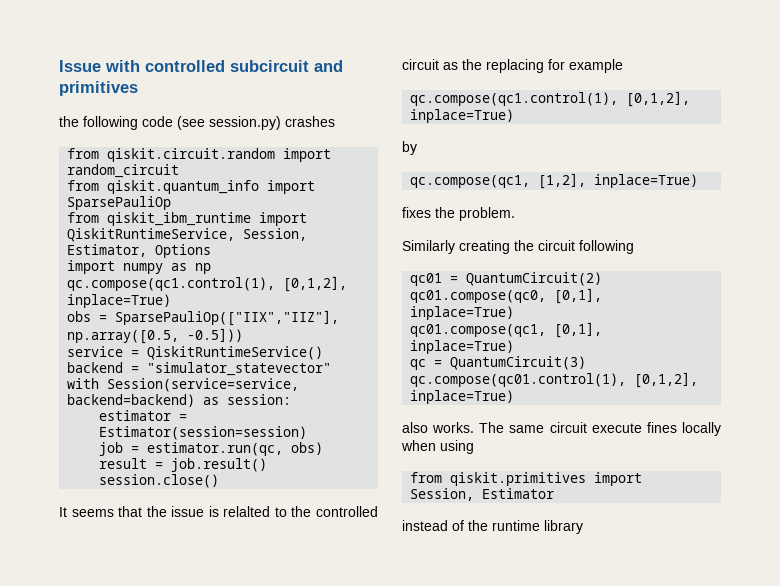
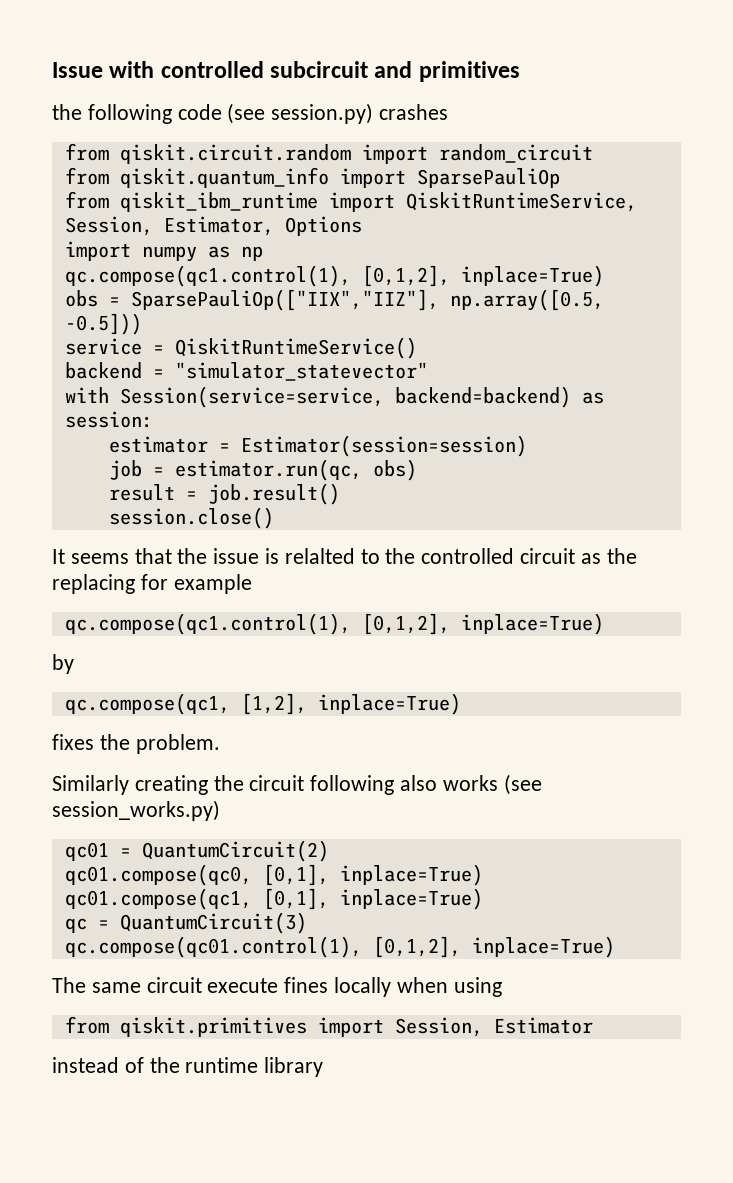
- Similarly creating the circuit following
+ Similarly creating the circuit following also works (see session_works.py)
- also works.

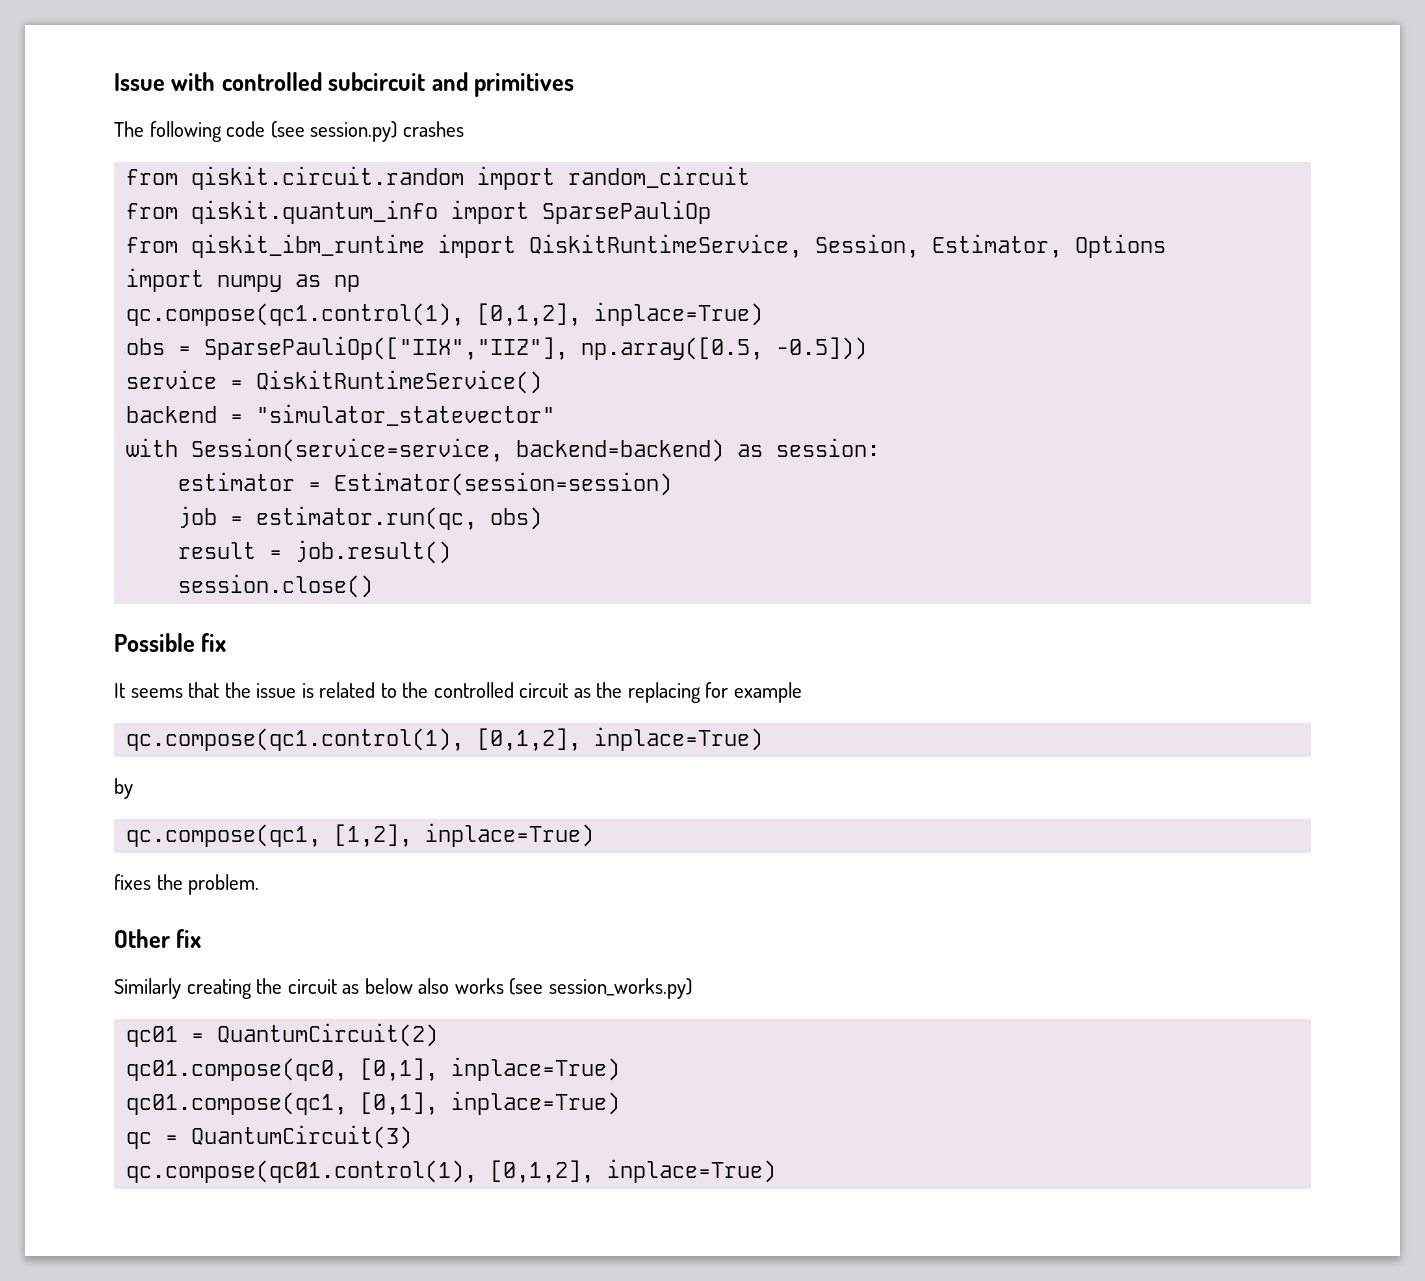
- the following code (see session.py) crashes
+ The following code (see session.py) crashes
+ Possible fix
- It seems that the issue is relalted to the controlled circuit as the replacing for example
+ It seems that the issue is related to the controlled circuit as the replacing for example
+ Other fix
- Similarly creating the circuit following also works (see session_works.py)
+ Similarly creating the circuit as below also works (see session_works.py)
- The same circuit execute fines locally when using
- from qiskit.primitives import Session, Estimator
- instead of the runtime library

